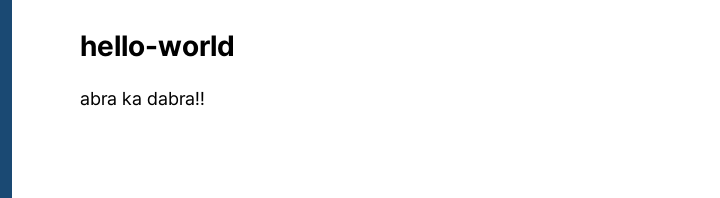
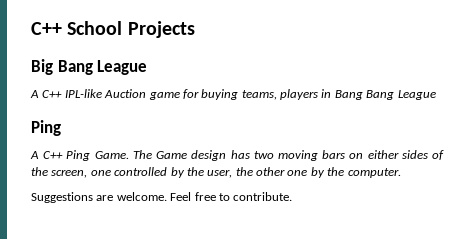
- hello-world
- abra ka dabra!!
+ C++ School Projects
+ Big Bang League
+ A C++ IPL-like Auction game for buying teams, players in Bang Bang League
+ Ping
+ A C++ Ping Game. The Game design has two moving bars on either sides of the screen, one controlled by the user, the other one by the computer.
+ Suggestions are welcome. Feel free to contribute.

